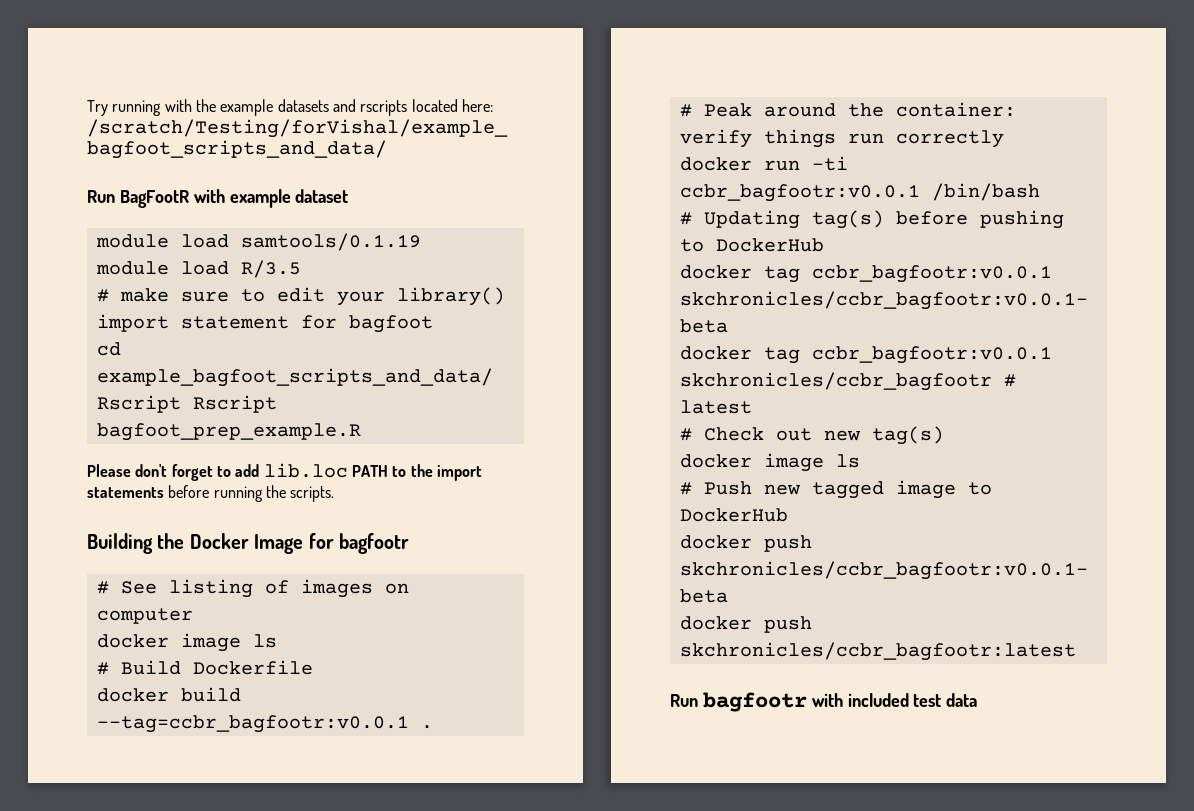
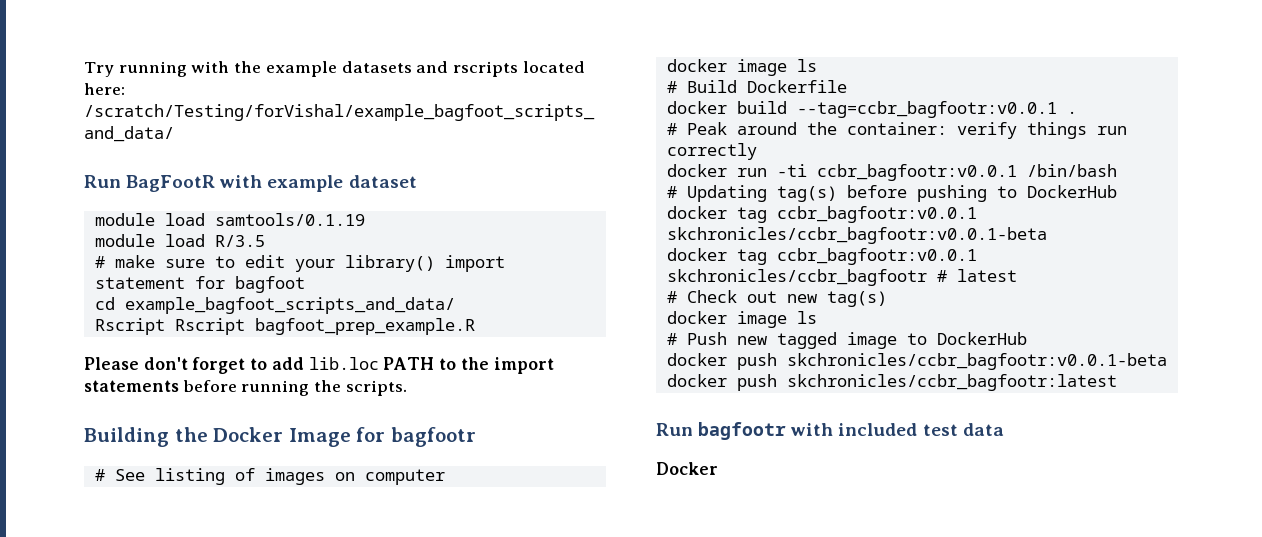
  Run bagfootr with included test data
+ Docker

